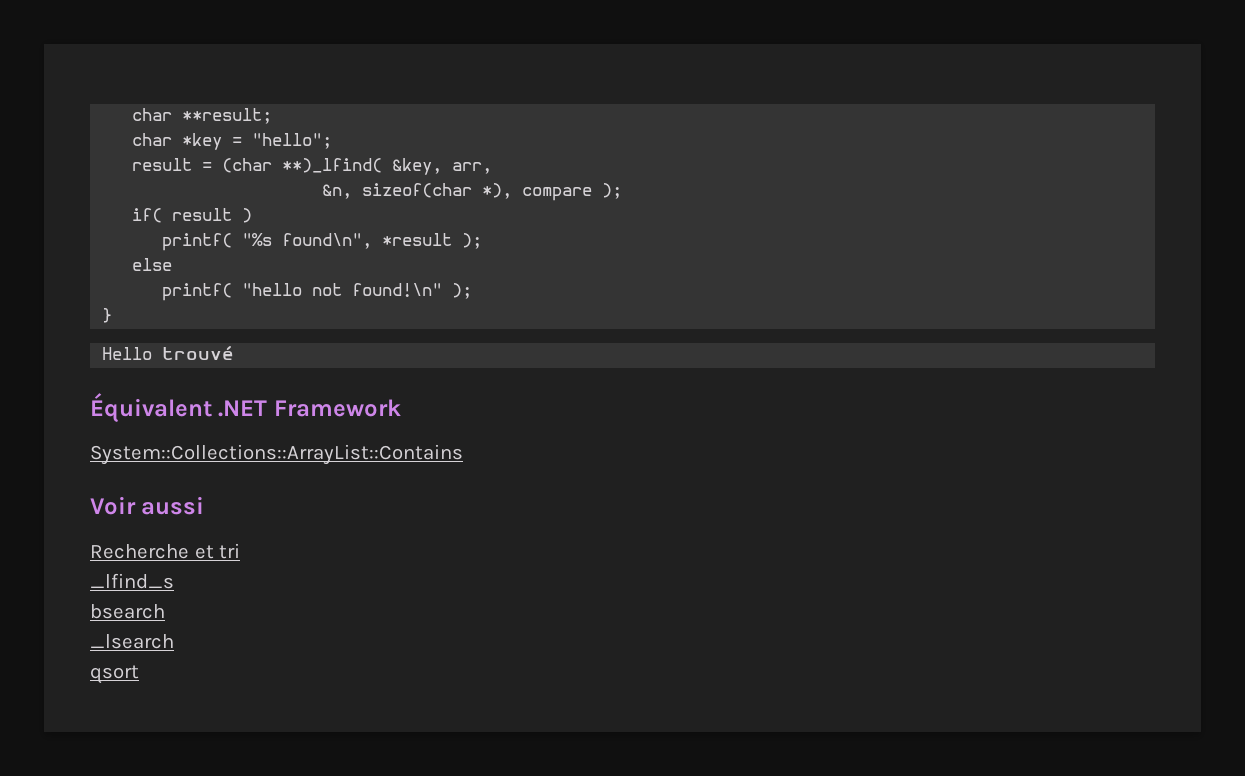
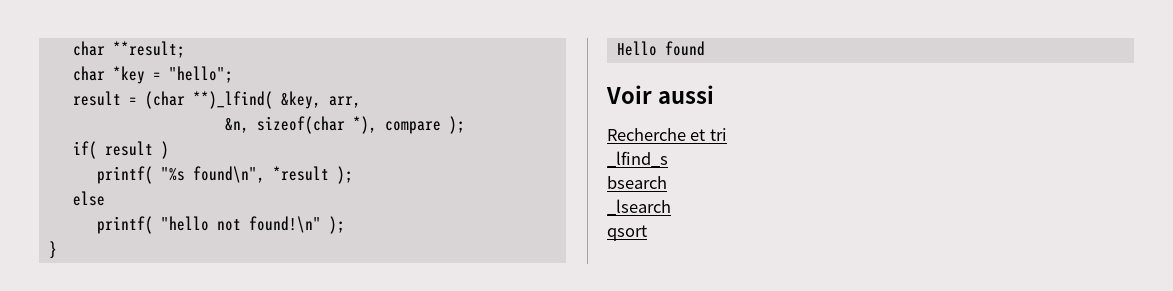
- Hello trouvé
- Équivalent .NET Framework
- System::Collections::ArrayList::Contains
+ Hello found

